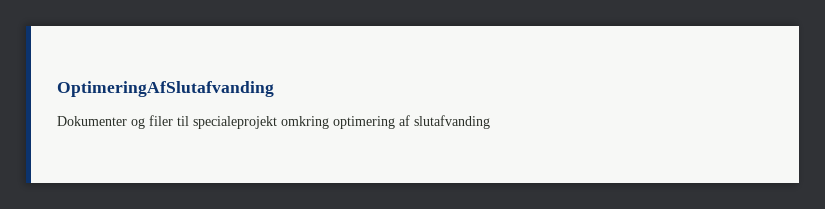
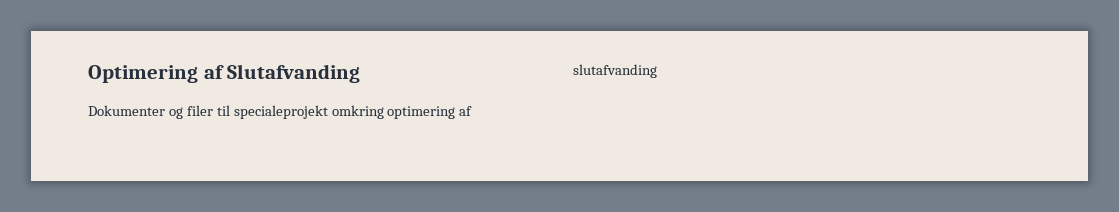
- OptimeringAfSlutafvanding
+ Optimering af Slutafvanding

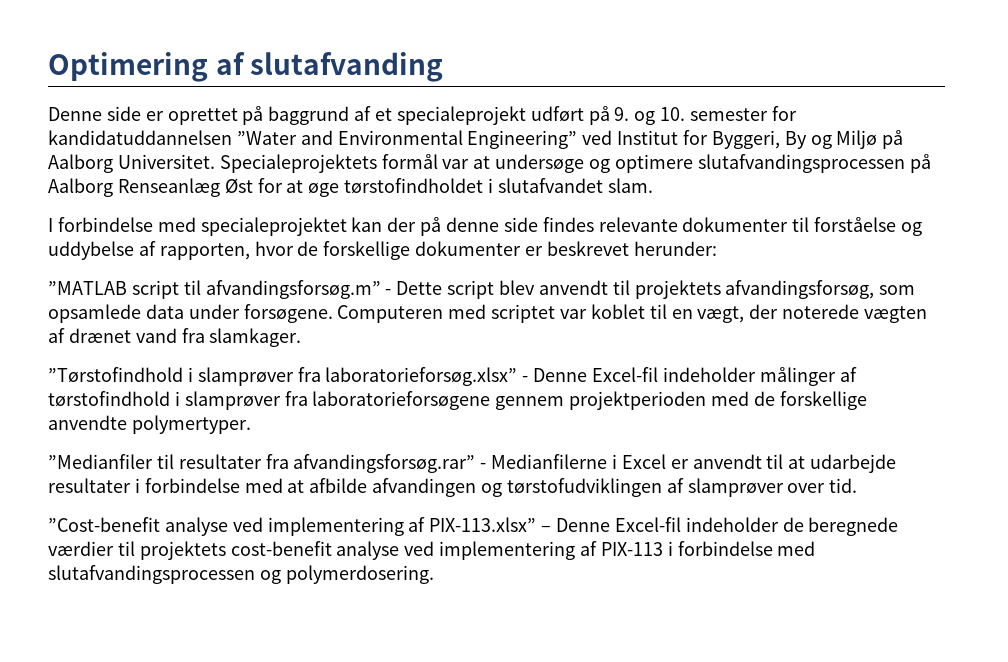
- Optimering af Slutafvanding
- Dokumenter og filer til specialeprojekt omkring optimering af slutafvanding
+ Optimering af slutafvanding
+ Denne side er oprettet på baggrund af et specialeprojekt udført på 9. og 10. semester for kandidatuddannelsen ”Water and Environmental Engineering” ved Institut for Byggeri, By og Miljø på Aalborg Universitet. Specialeprojektets formål var at undersøge og optimere slutafvandingsprocessen på Aalborg Renseanlæg Øst for at øge tørstofindholdet i slutafvandet slam.
+ I forbindelse med specialeprojektet kan der på denne side findes relevante dokumenter til forståelse og uddybelse af rapporten, hvor de forskellige dokumenter er beskrevet herunder:
+ ”MATLAB script til afvandingsforsøg.m” - Dette script blev anvendt til projektets afvandingsforsøg, som opsamlede data under forsøgene. Computeren med scriptet var koblet til en vægt, der noterede vægten af drænet vand fra slamkager.
+ ”Tørstofindhold i slamprøver fra laboratorieforsøg.xlsx” - Denne Excel-fil indeholder målinger af tørstofindhold i slamprøver fra laboratorieforsøgene gennem projektperioden med de forskellige anvendte polymertyper.
+ ”Medianfiler til resultater fra afvandingsforsøg.rar” - Medianfilerne i Excel er anvendt til at udarbejde resultater i forbindelse med at afbilde afvandingen og tørstofudviklingen af slamprøver over tid.
+ ”Cost-benefit analyse ved implementering af PIX-113.xlsx” – Denne Excel-fil indeholder de beregnede værdier til projektets cost-benefit analyse ved implementering af PIX-113 i forbindelse med slutafvandingsprocessen og polymerdosering.

